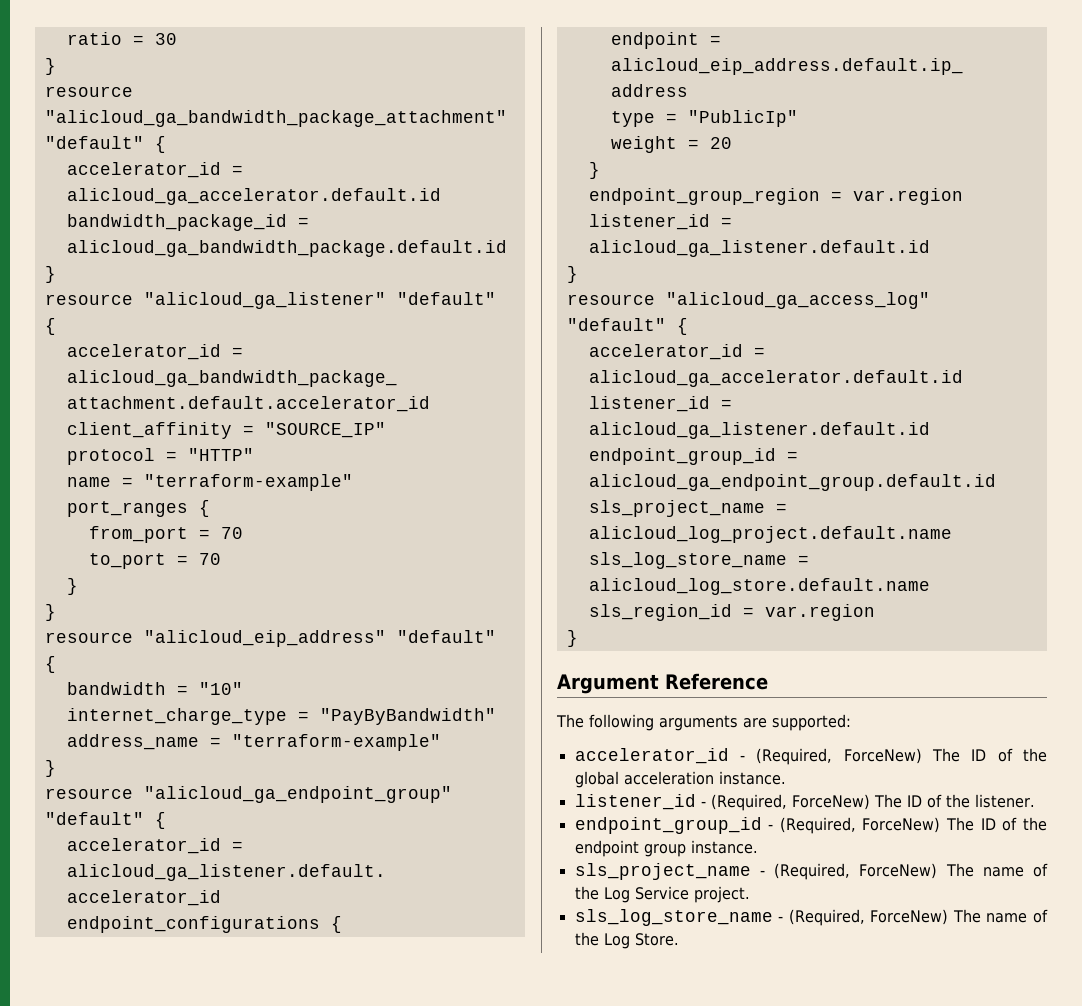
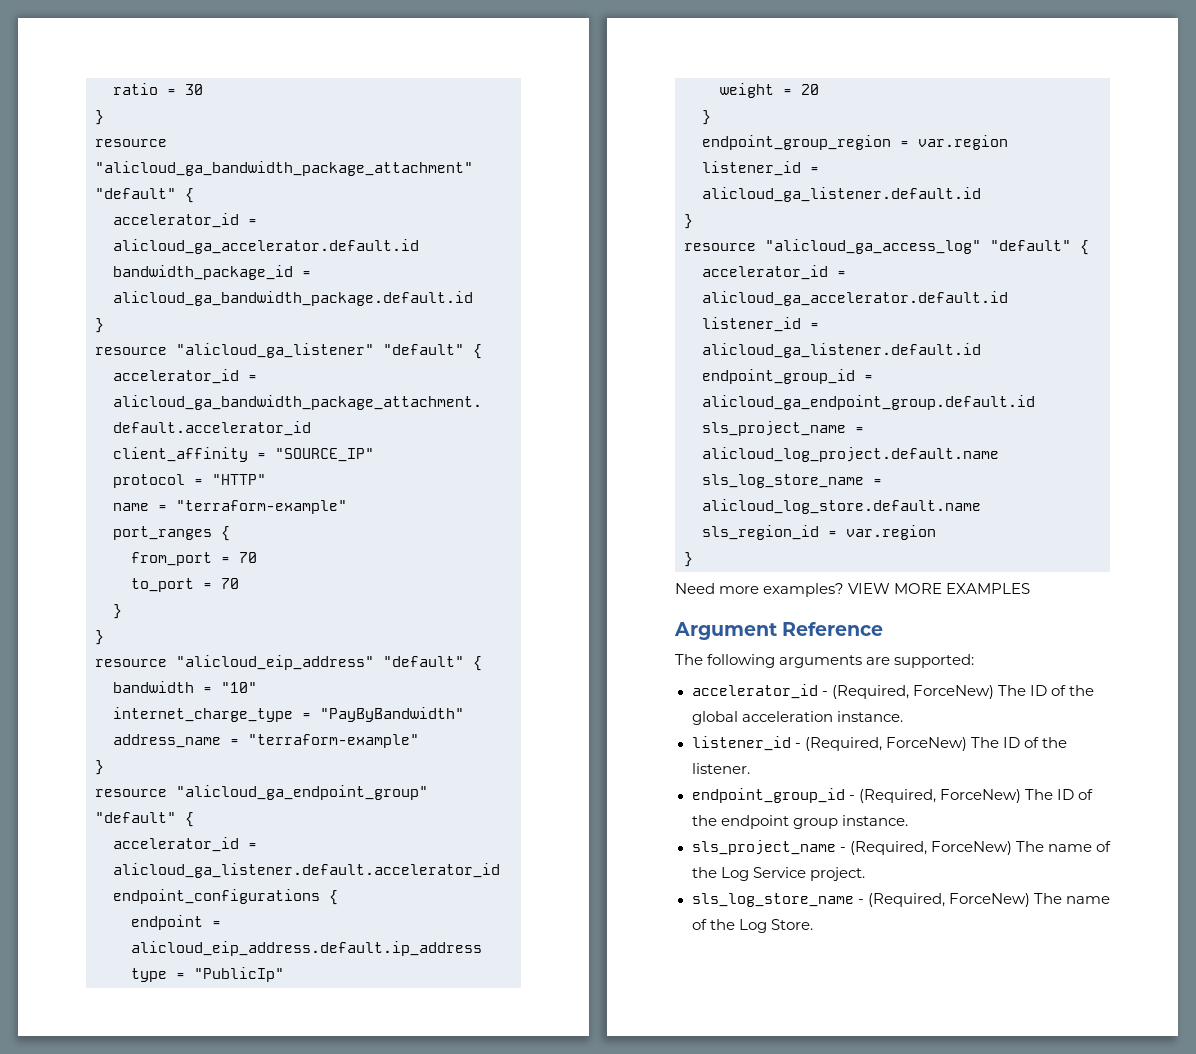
+ Need more examples? VIEW MORE EXAMPLES

